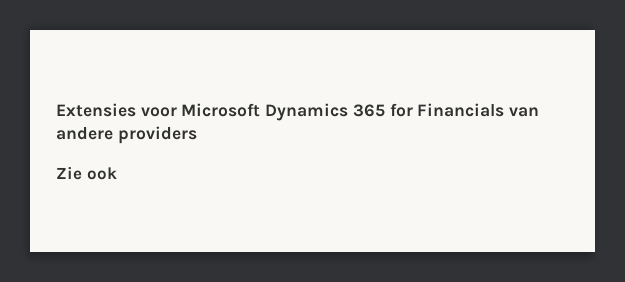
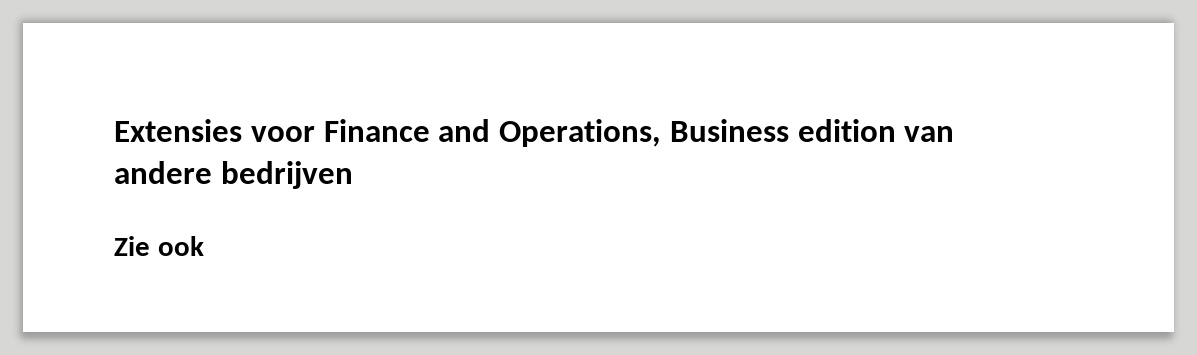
- Extensies voor Microsoft Dynamics 365 for Financials van andere providers
+ Extensies voor Finance and Operations, Business edition van andere bedrijven

